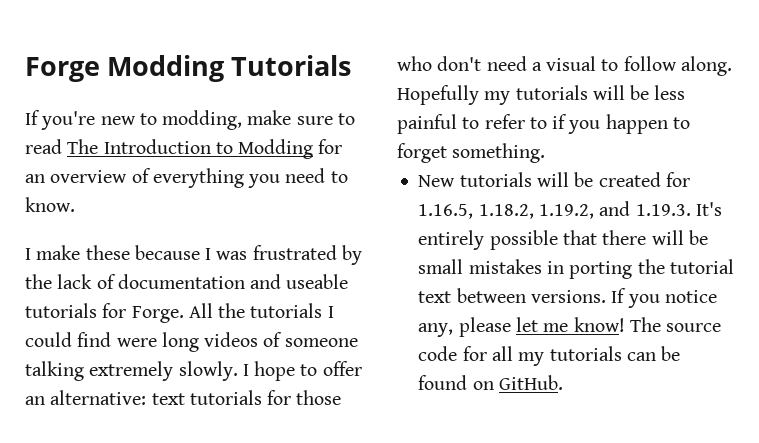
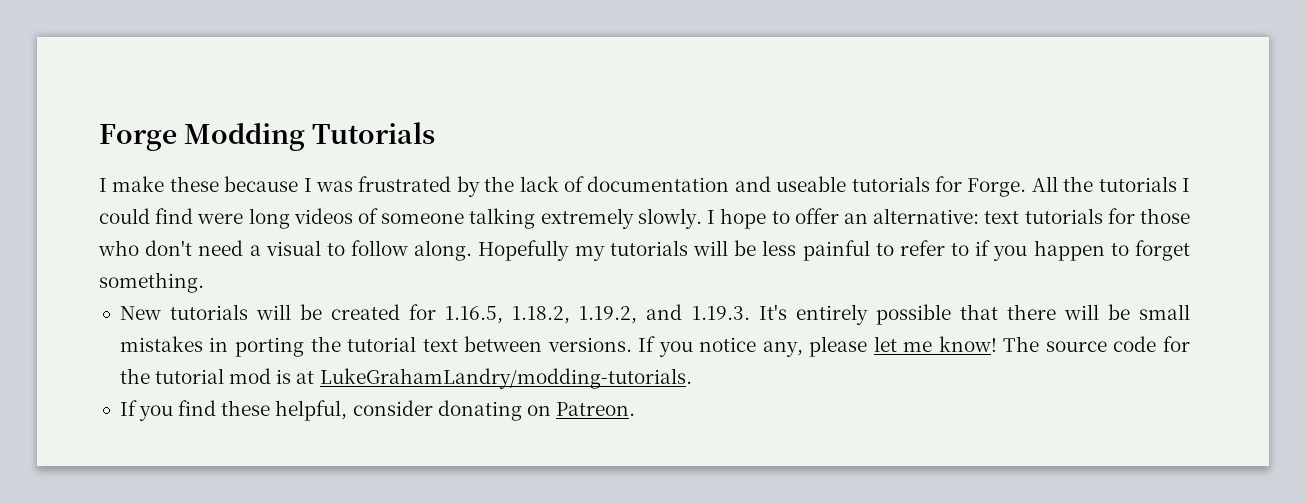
- If you're new to modding, make sure to read The Introduction to Modding for an overview of everything you need to know.
- The source code for all my tutorials can be found on GitHub.
+ The source code for the tutorial mod is at LukeGrahamLandry/modding-tutorials.
+ If you find these helpful, consider donating on Patreon.

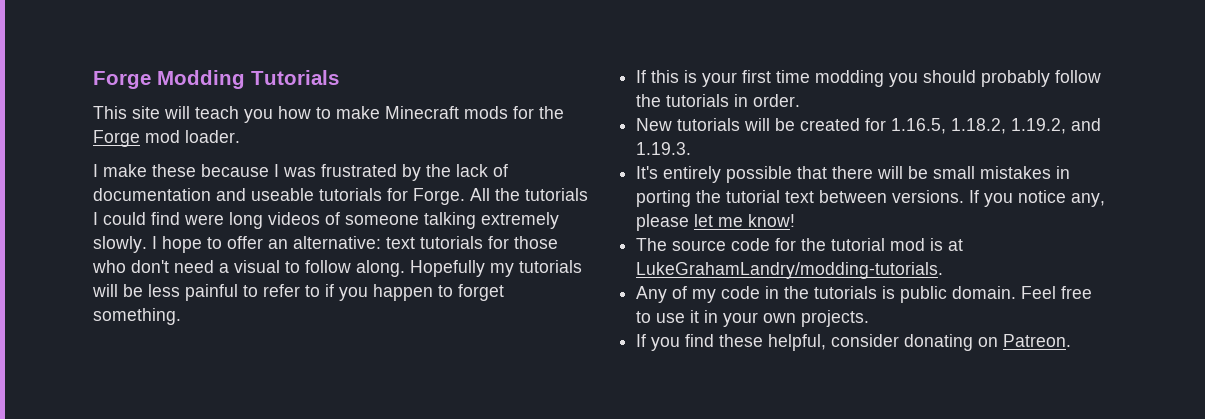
+ This site will teach you how to make Minecraft mods for the Forge mod loader.
+ If this is your first time modding you should probably follow the tutorials in order.
- New tutorials will be created for 1.16.5, 1.18.2, 1.19.2, and 1.19.3. It's entirely possible that there will be small mistakes in porting the tutorial text between versions.
+ New tutorials will be created for 1.16.5, 1.18.2, 1.19.2, and 1.19.3.
+ It's entirely possible that there will be small mistakes in porting the tutorial text between versions.
- If you notice any, please let me know! The source code for the tutorial mod is at LukeGrahamLandry/modding-tutorials.
+ If you notice any, please let me know!
+ The source code for the tutorial mod is at LukeGrahamLandry/modding-tutorials.
+ Any of my code in the tutorials is public domain. Feel free to use it in your own projects.

